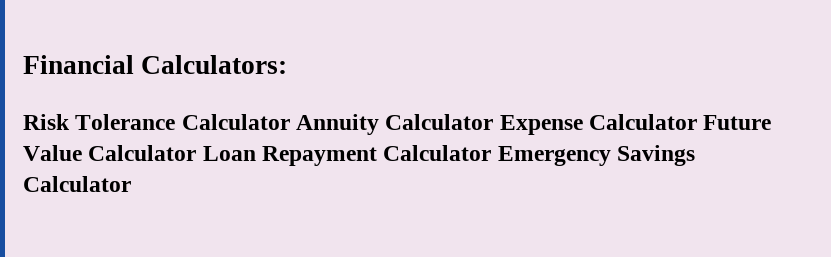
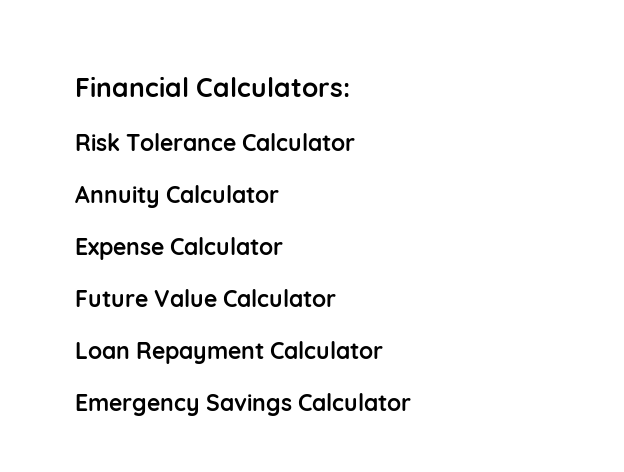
- Risk Tolerance Calculator Annuity Calculator Expense Calculator Future Value Calculator Loan Repayment Calculator Emergency Savings Calculator
+ Risk Tolerance Calculator
+ Annuity Calculator
+ Expense Calculator
+ Future Value Calculator
+ Loan Repayment Calculator
+ Emergency Savings Calculator

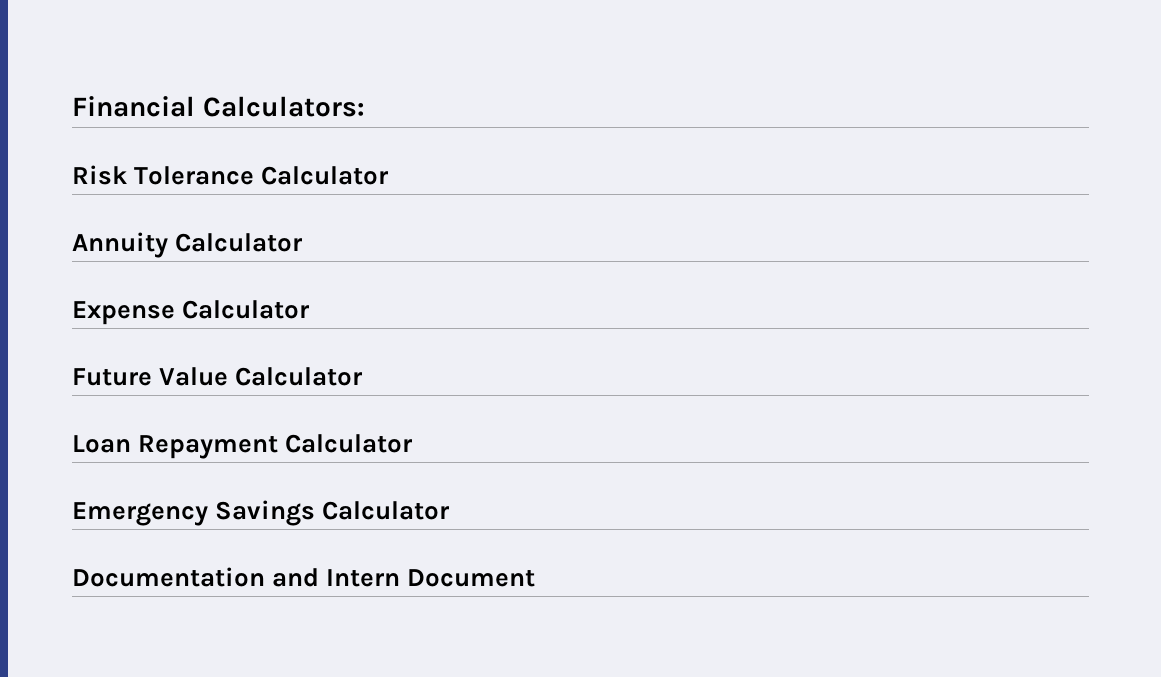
+ Documentation and Intern Document

